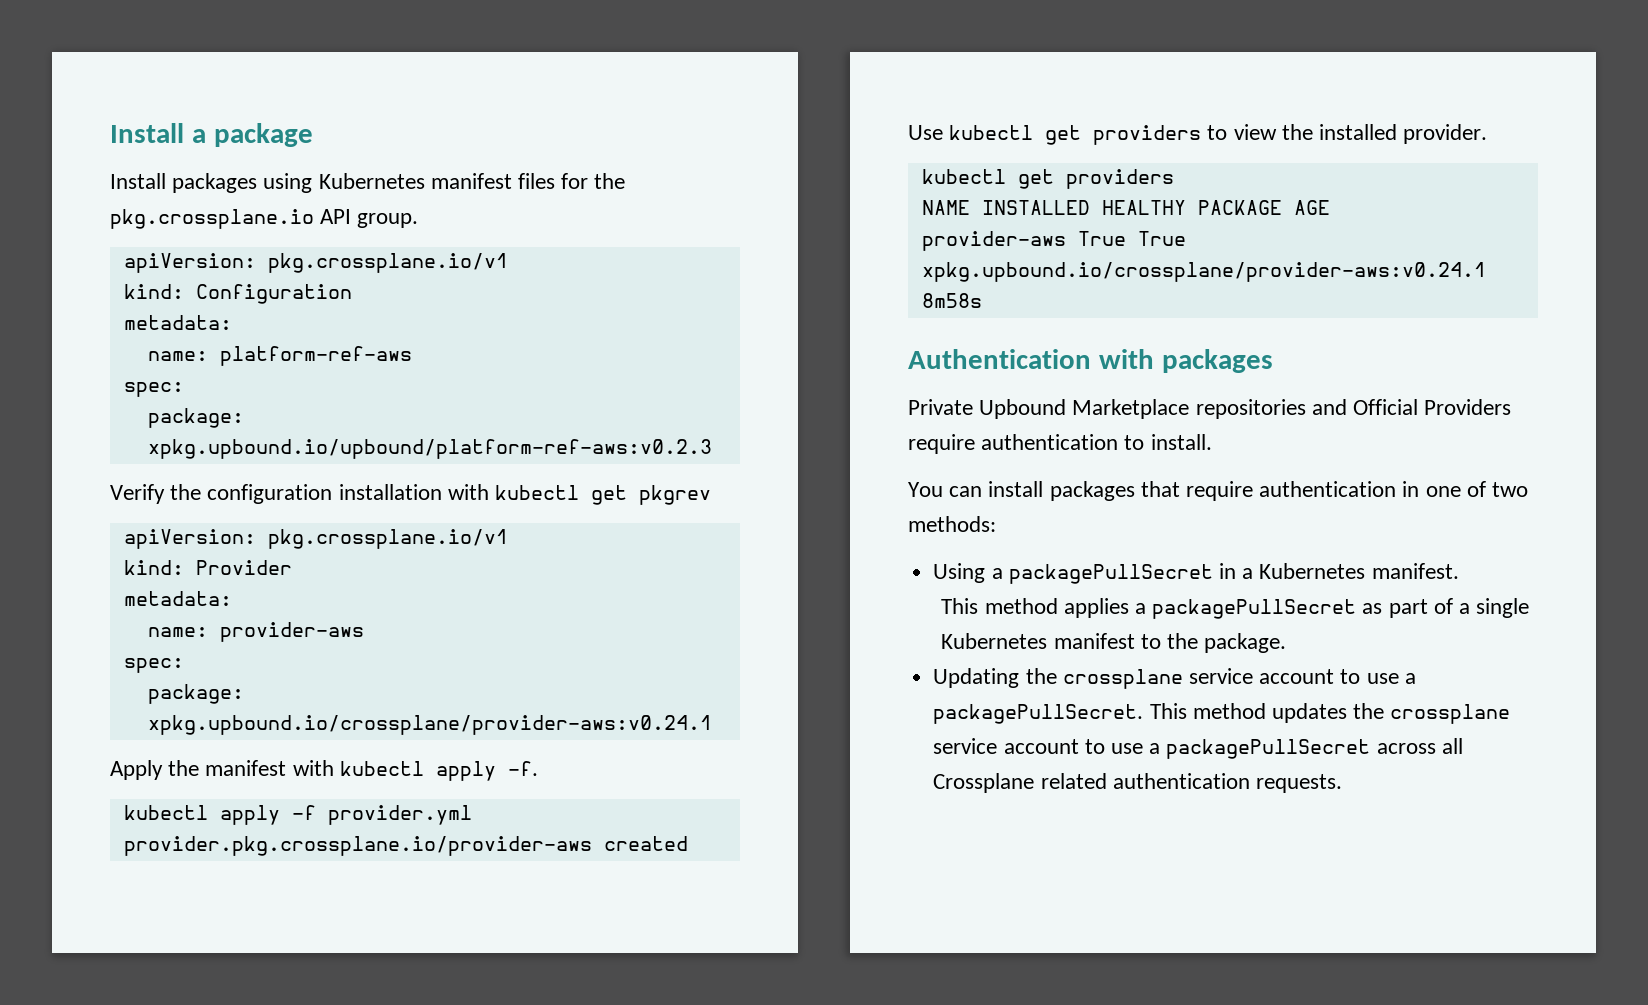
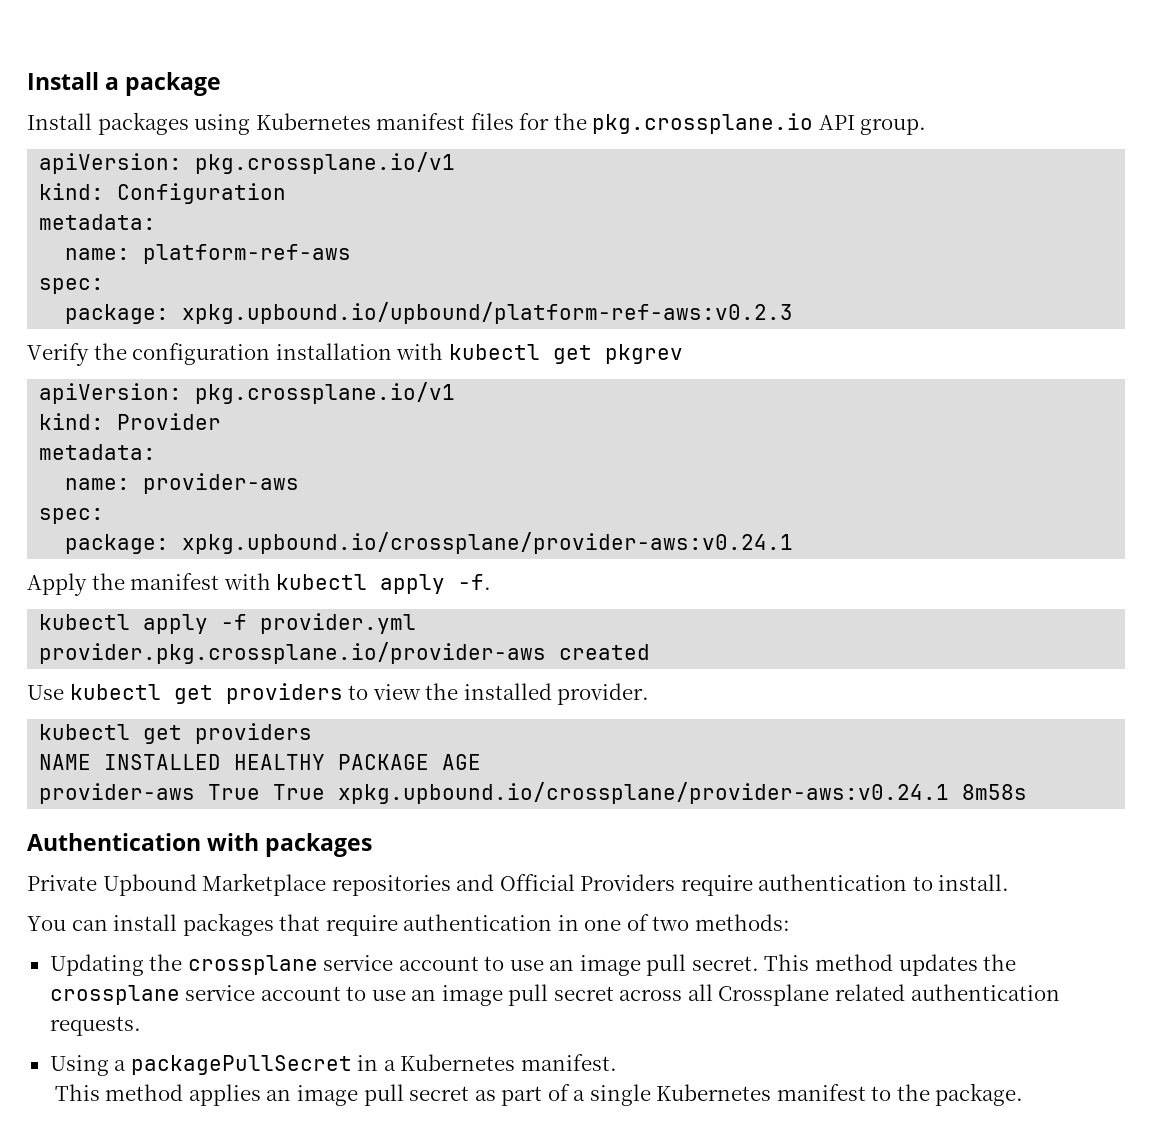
+ Updating the crossplane service account to use an image pull secret. This method updates the crossplane service account to use an image pull secret across all Crossplane related authentication requests.
- This method applies a packagePullSecret as part of a single Kubernetes manifest to the package.
+ This method applies an image pull secret as part of a single Kubernetes manifest to the package.
- Updating the crossplane service account to use a packagePullSecret. This method updates the crossplane service account to use a packagePullSecret across all Crossplane related authentication requests.

